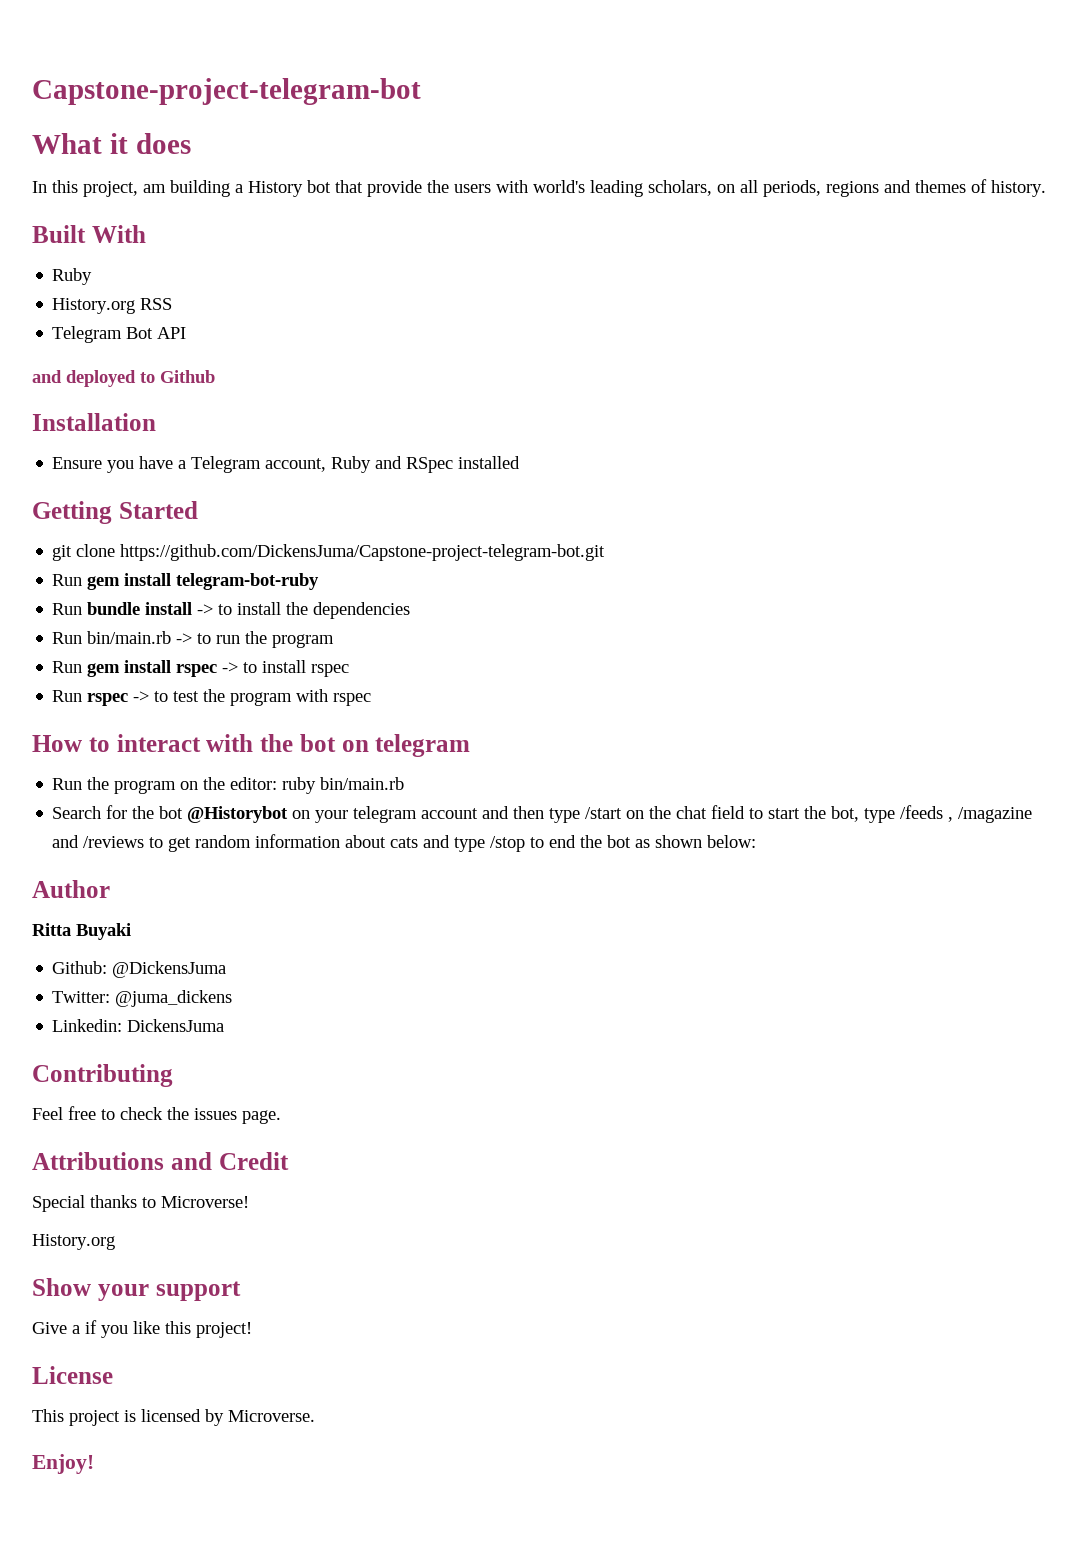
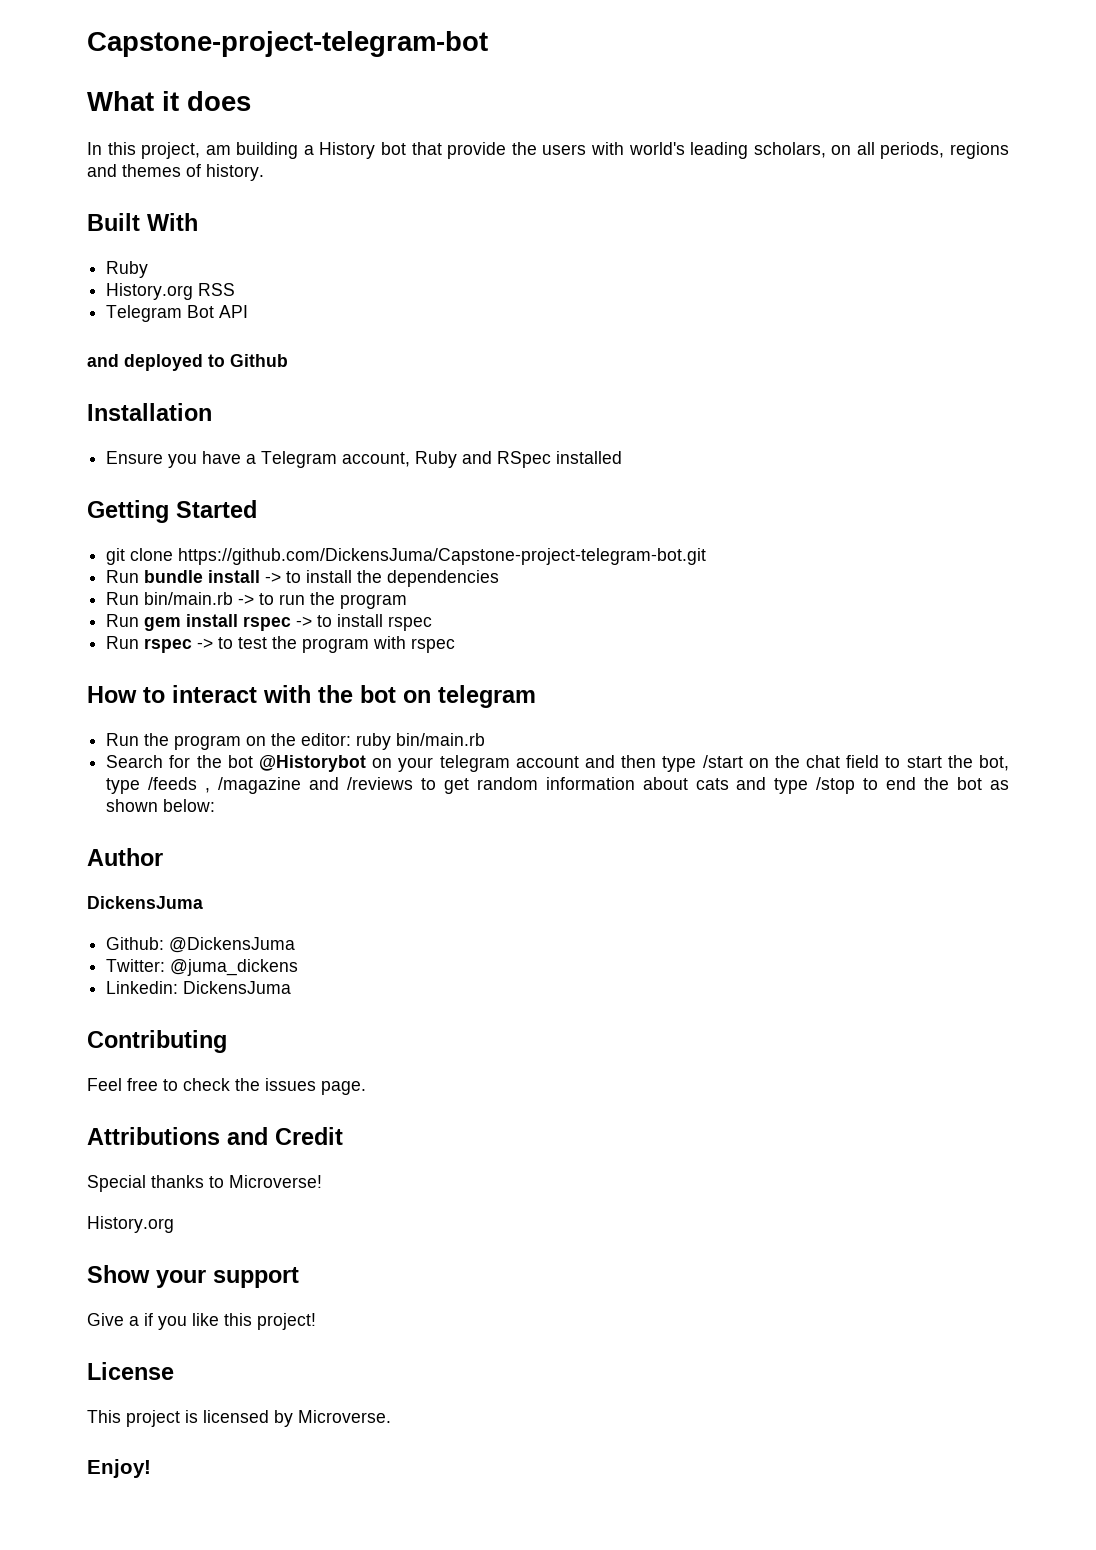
- Run gem install telegram-bot-ruby
  Author
- Ritta Buyaki
+ DickensJuma

